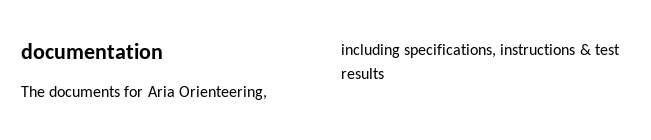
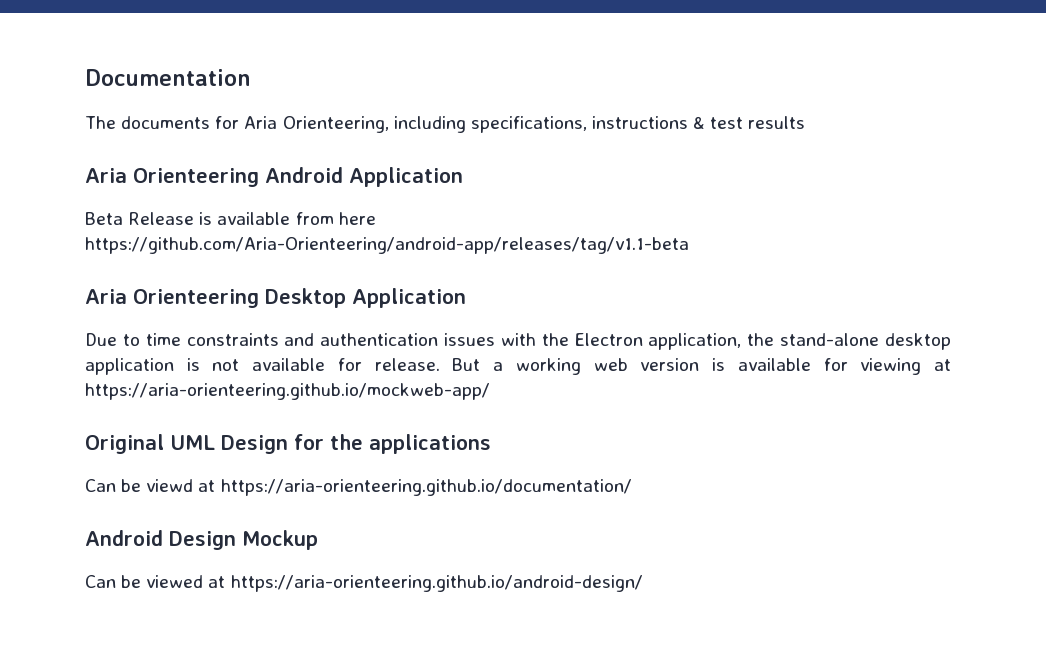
- documentation
+ Documentation
+ Aria Orienteering Android Application
+ Beta Release is available from here https://github.com/Aria-Orienteering/android-app/releases/tag/v1.1-beta
+ Aria Orienteering Desktop Application
+ Due to time constraints and authentication issues with the Electron application, the stand-alone desktop application is not available for release. But a working web version is available for viewing at https://aria-orienteering.github.io/mockweb-app/
+ Original UML Design for the applications
+ Can be viewd at https://aria-orienteering.github.io/documentation/
+ Android Design Mockup
+ Can be viewed at https://aria-orienteering.github.io/android-design/

